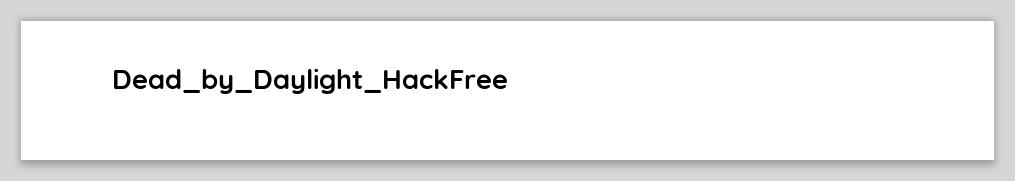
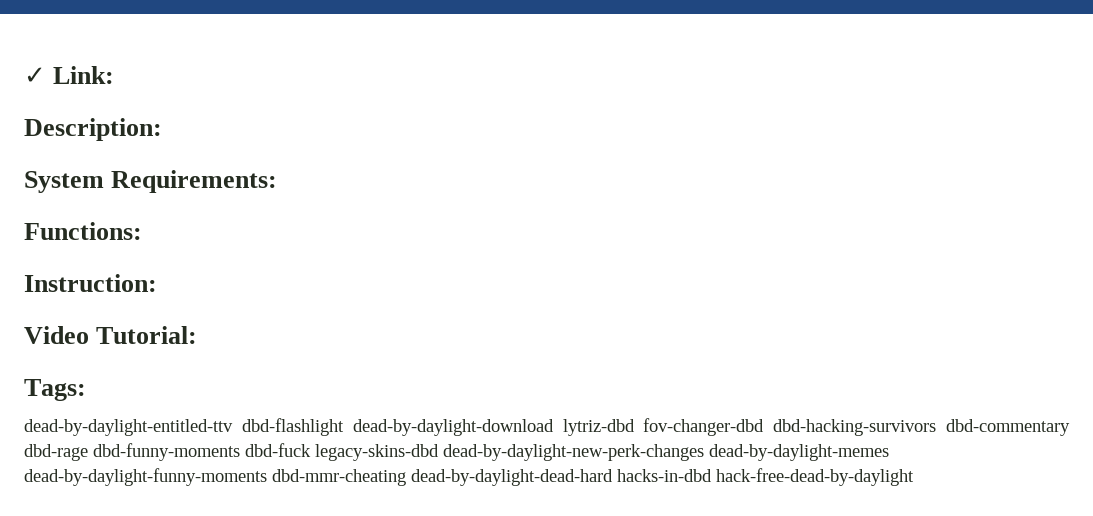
- Dead_by_Daylight_HackFree
+ ✓ Link:
+ Description:
+ System Requirements:
+ Functions:
+ Instruction:
+ Video Tutorial:
+ Tags:
+ dead-by-daylight-entitled-ttv dbd-flashlight dead-by-daylight-download lytriz-dbd fov-changer-dbd dbd-hacking-survivors dbd-commentary dbd-rage dbd-funny-moments dbd-fuck legacy-skins-dbd dead-by-daylight-new-perk-changes dead-by-daylight-memes dead-by-daylight-funny-moments dbd-mmr-cheating dead-by-daylight-dead-hard hacks-in-dbd hack-free-dead-by-daylight

